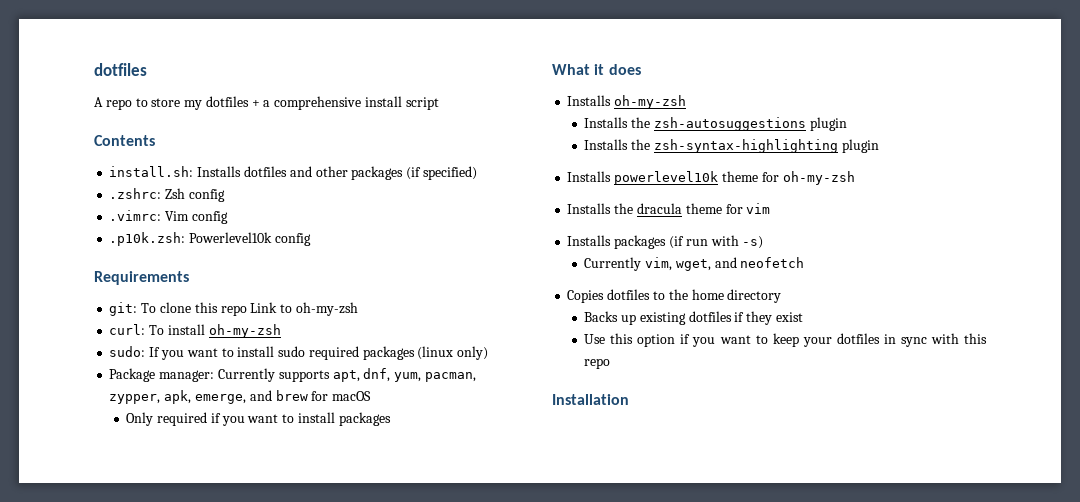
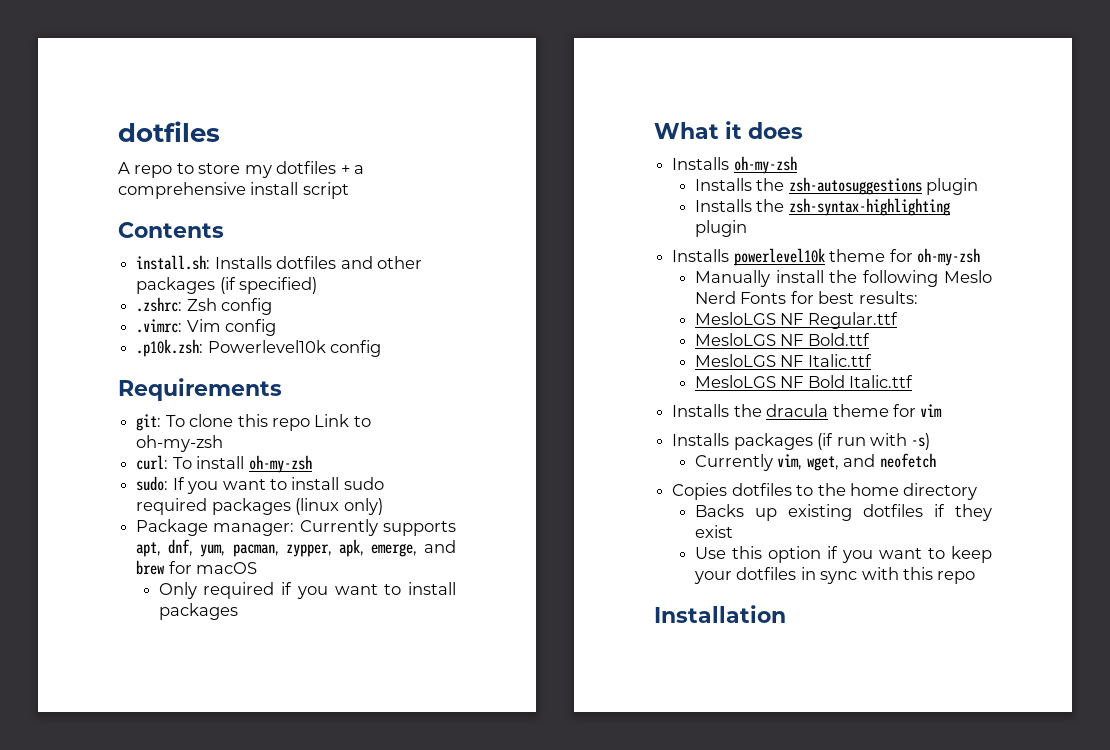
+ Manually install the following Meslo Nerd Fonts for best results:
+ MesloLGS NF Regular.ttf
+ MesloLGS NF Bold.ttf
+ MesloLGS NF Italic.ttf
+ MesloLGS NF Bold Italic.ttf

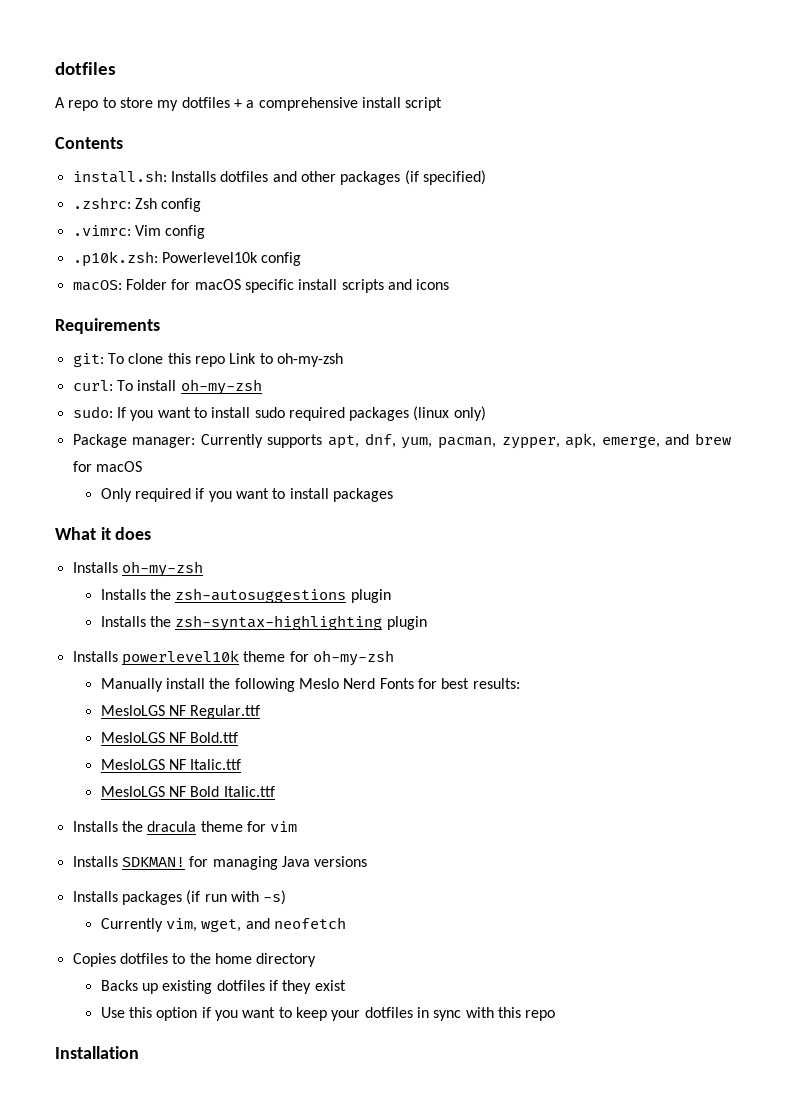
+ macOS: Folder for macOS specific install scripts and icons
+ Installs SDKMAN! for managing Java versions

